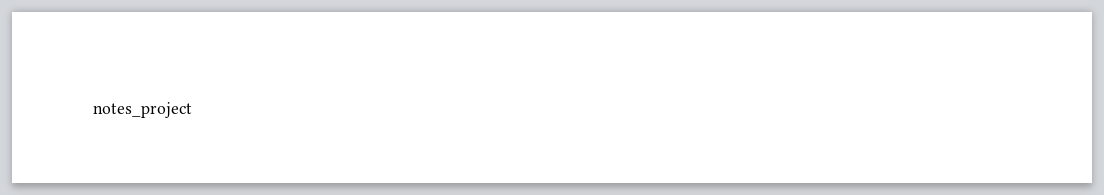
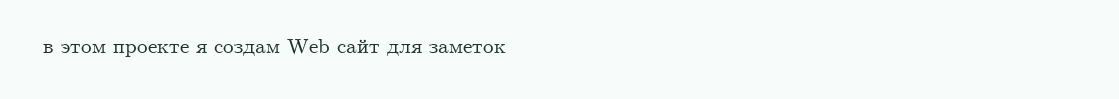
- notes_project
+ в этом проекте я создам Web сайт для заметок

